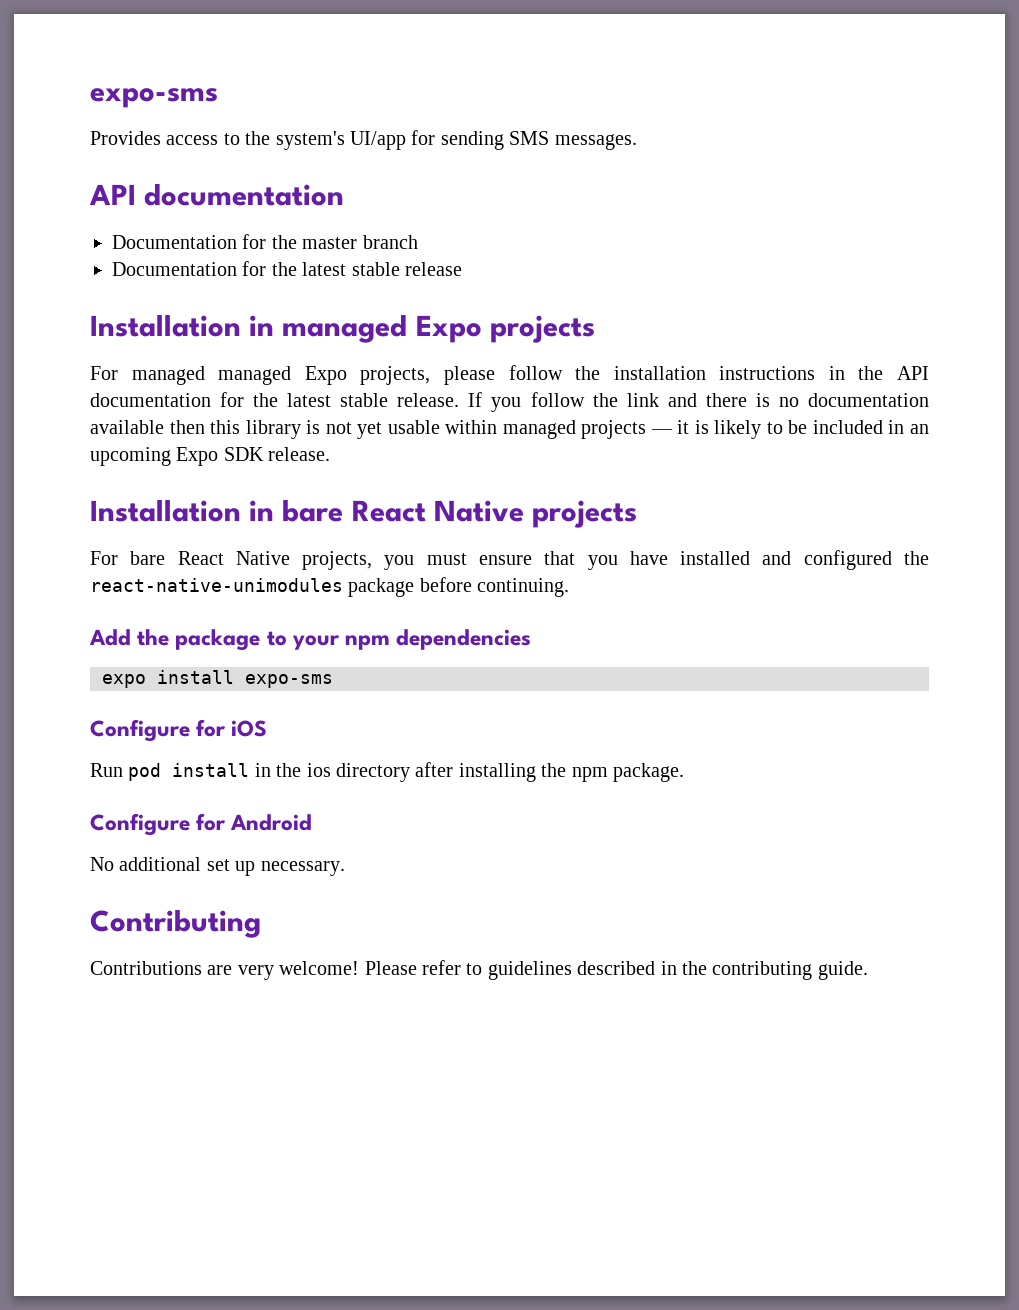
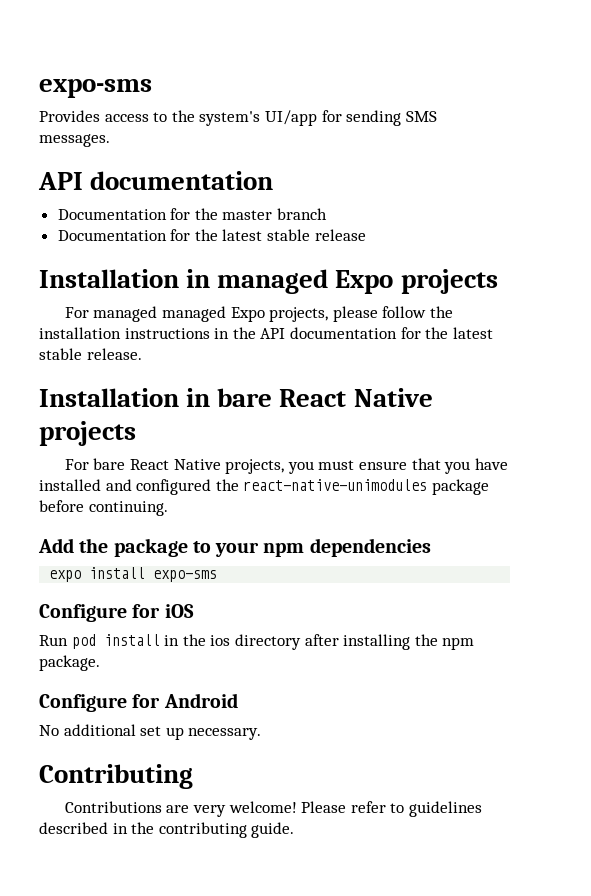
- If you follow the link and there is no documentation available then this library is not yet usable within managed projects — it is likely to be included in an upcoming Expo SDK release.

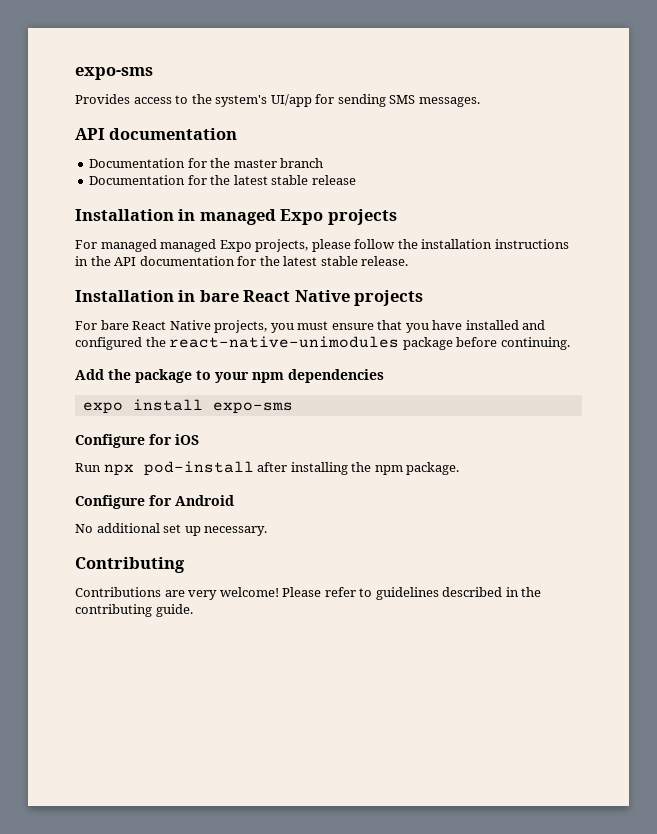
- Run pod install in the ios directory after installing the npm package.
+ Run npx pod-install after installing the npm package.

